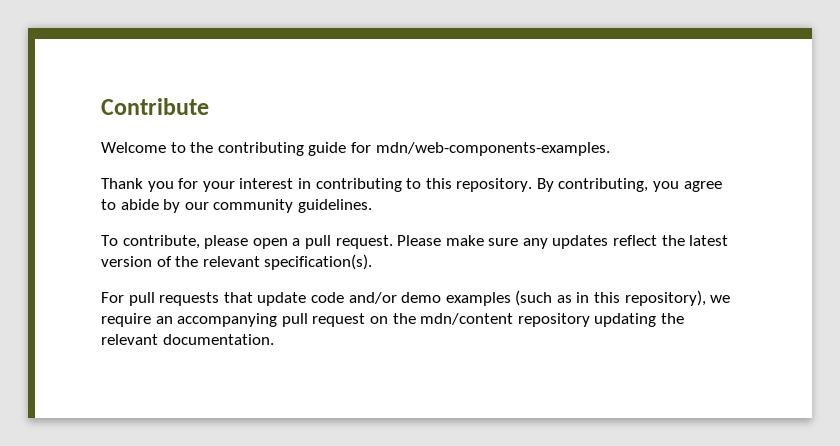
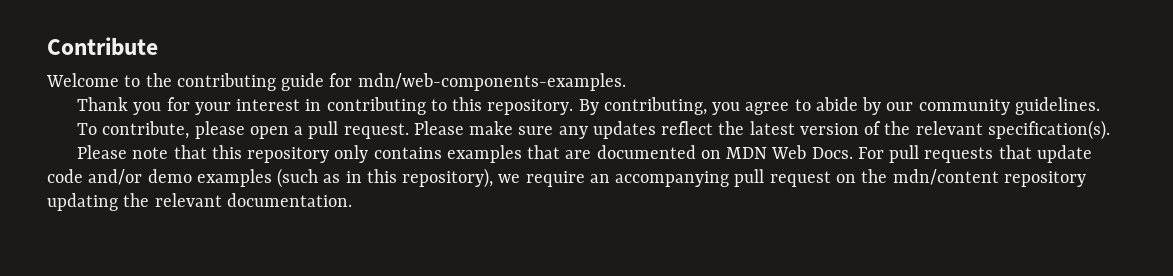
+ Please note that this repository only contains examples that are documented on MDN Web Docs.

